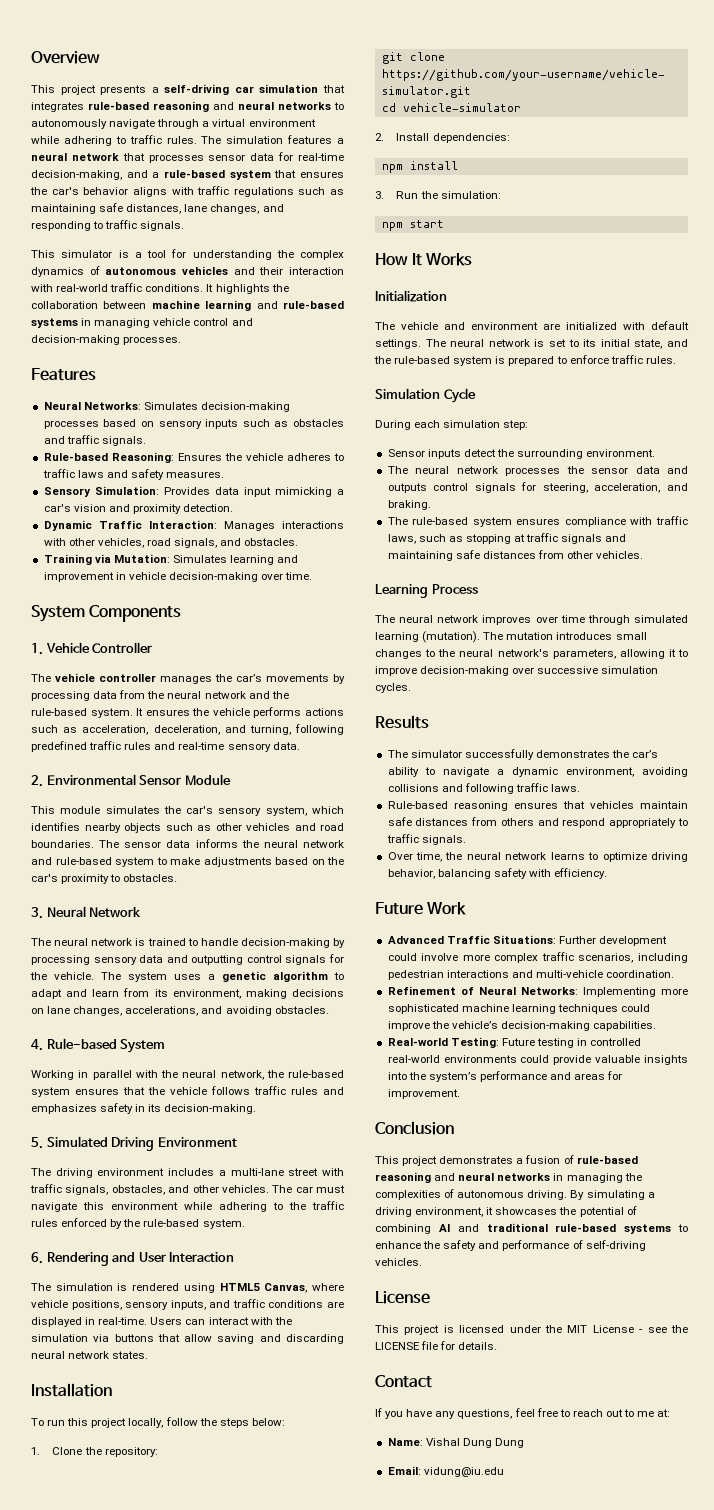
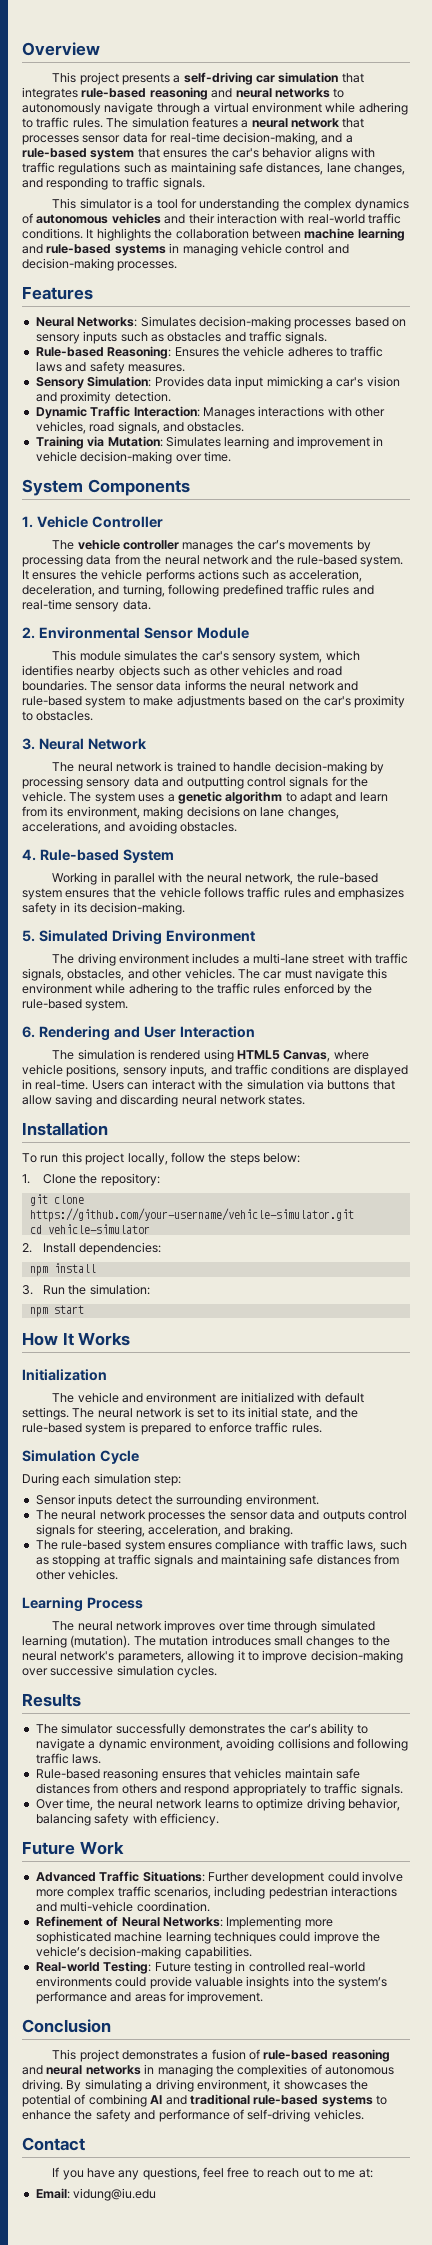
  By simulating a driving environment, it showcases the potential of combining AI and traditional rule-based systems to enhance the safety and performance of self-driving vehicles.
- License
- This project is licensed under the MIT License - see the LICENSE file for details.
- Name: Vishal Dung Dung

